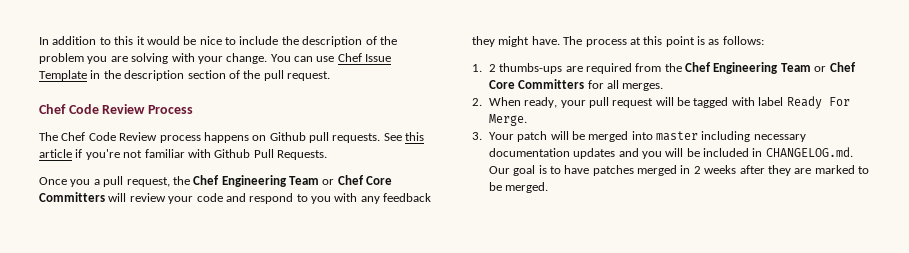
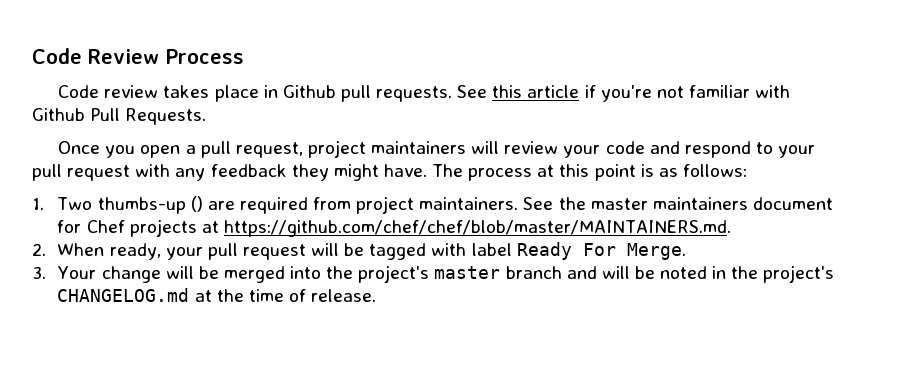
- In addition to this it would be nice to include the description of the problem you are solving with your change. You can use Chef Issue Template in the description section of the pull request.
- Chef Code Review Process
- The Chef Code Review process happens on Github pull requests.
+ Code Review Process
+ Code review takes place in Github pull requests.
- Once you a pull request, the Chef Engineering Team or Chef Core Committers will review your code and respond to you with any feedback they might have.
+ Once you open a pull request, project maintainers will review your code and respond to your pull request with any feedback they might have.
- 1. 2 thumbs-ups are required from the Chef Engineering Team or Chef Core Committers for all merges.
+ 1. Two thumbs-up () are required from project maintainers. See the master maintainers document for Chef projects at https://github.com/chef/chef/blob/master/MAINTAINERS.md.
- 3. Your patch will be merged into master including necessary documentation updates and you will be included in CHANGELOG.md. Our goal is to have patches merged in 2 weeks after they are marked to be merged.
+ 3. Your change will be merged into the project's master branch and will be noted in the project's CHANGELOG.md at the time of release.

